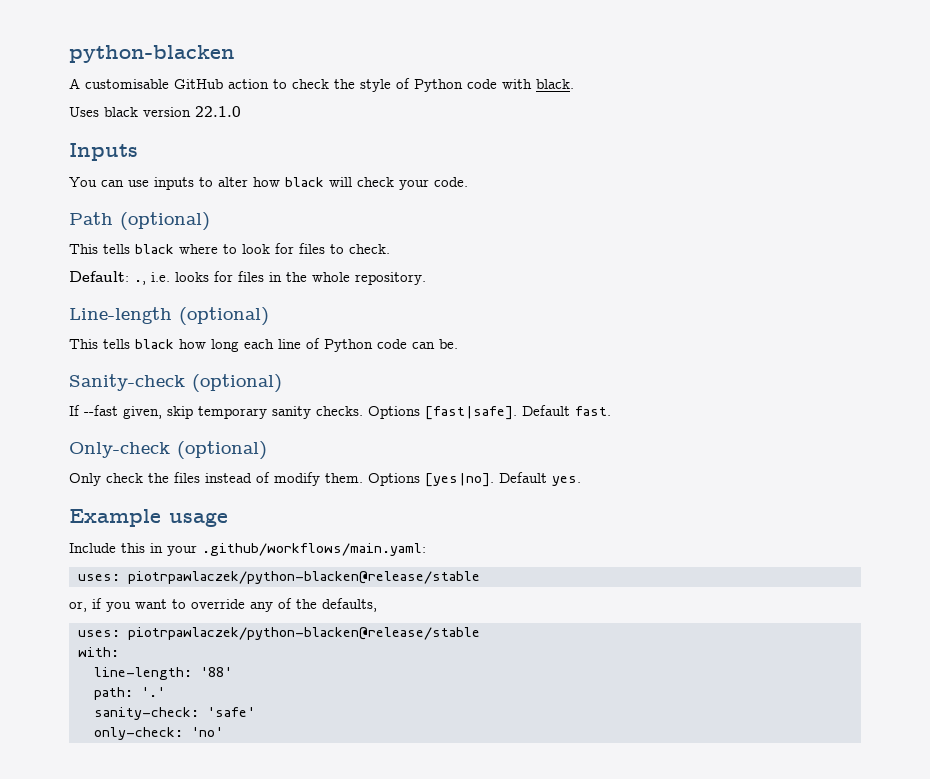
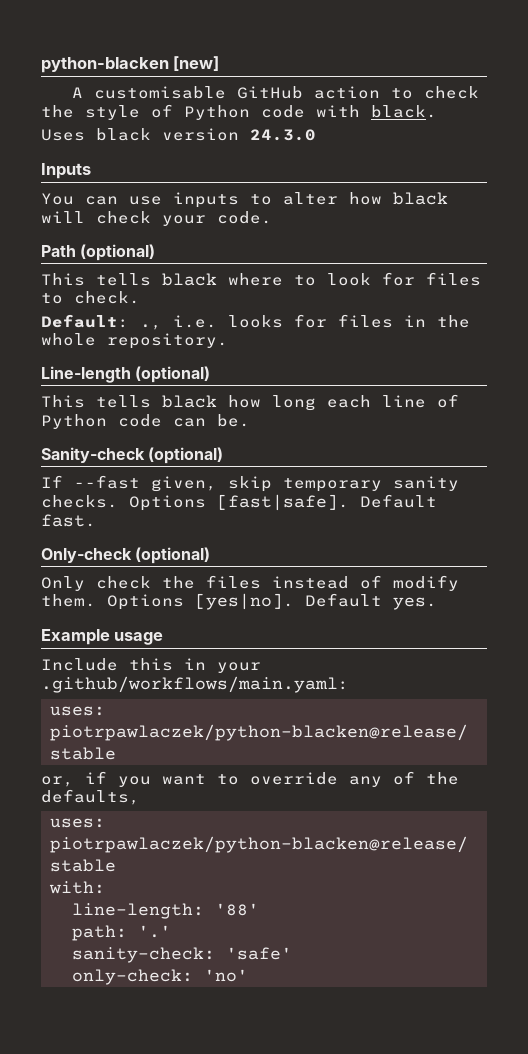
- python-blacken
+ python-blacken [new]
- Uses black version 22.1.0
+ Uses black version 24.3.0

